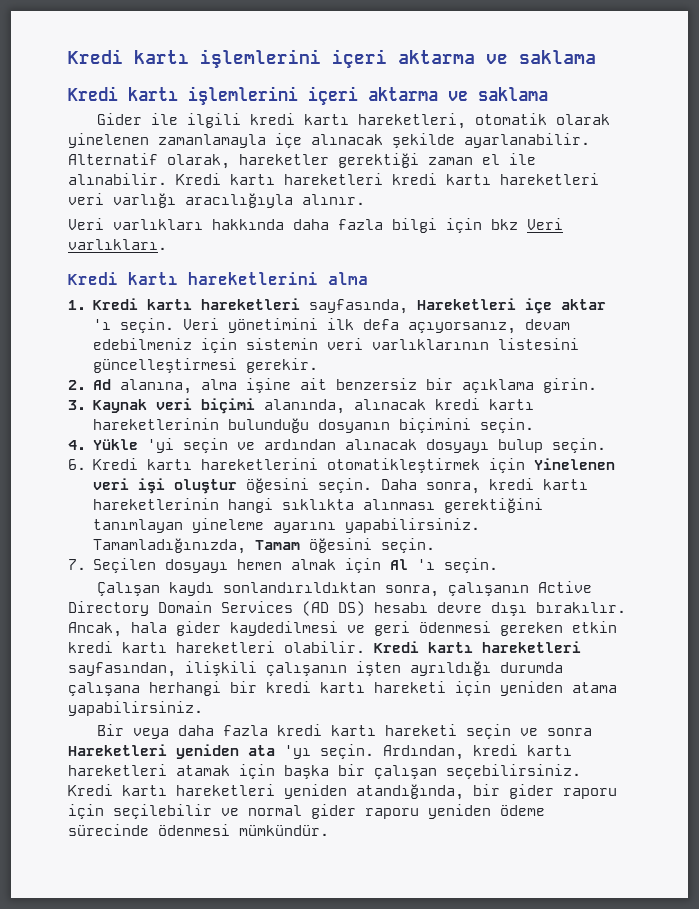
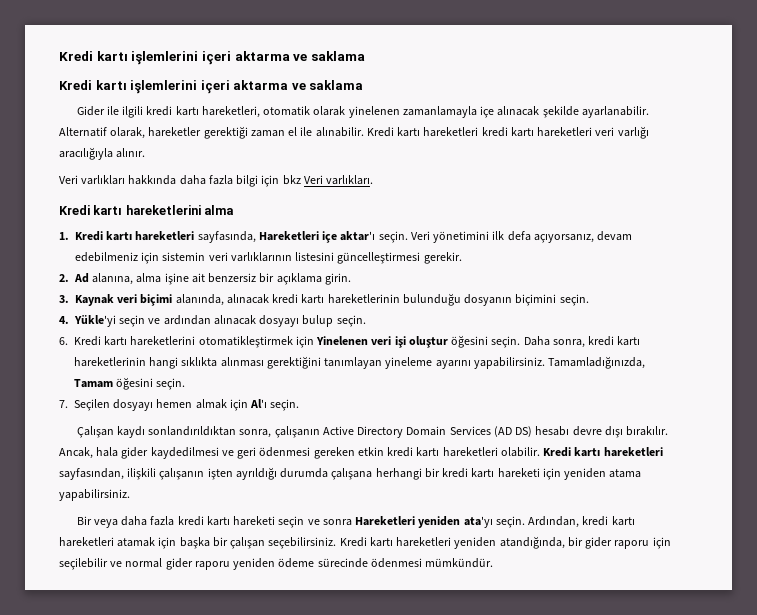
- 1. Kredi kartı hareketleri sayfasında, Hareketleri içe aktar 'ı seçin.
+ 1. Kredi kartı hareketleri sayfasında, Hareketleri içe aktar'ı seçin.
- 4. Yükle 'yi seçin ve ardından alınacak dosyayı bulup seçin.
+ 4. Yükle'yi seçin ve ardından alınacak dosyayı bulup seçin.
- 7. Seçilen dosyayı hemen almak için Al 'ı seçin.
+ 7. Seçilen dosyayı hemen almak için Al'ı seçin.
- Bir veya daha fazla kredi kartı hareketi seçin ve sonra Hareketleri yeniden ata 'yı seçin.
+ Bir veya daha fazla kredi kartı hareketi seçin ve sonra Hareketleri yeniden ata'yı seçin.

